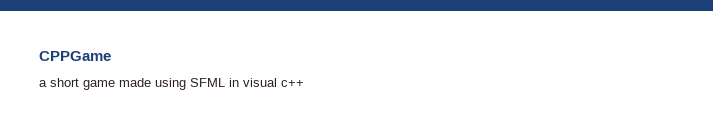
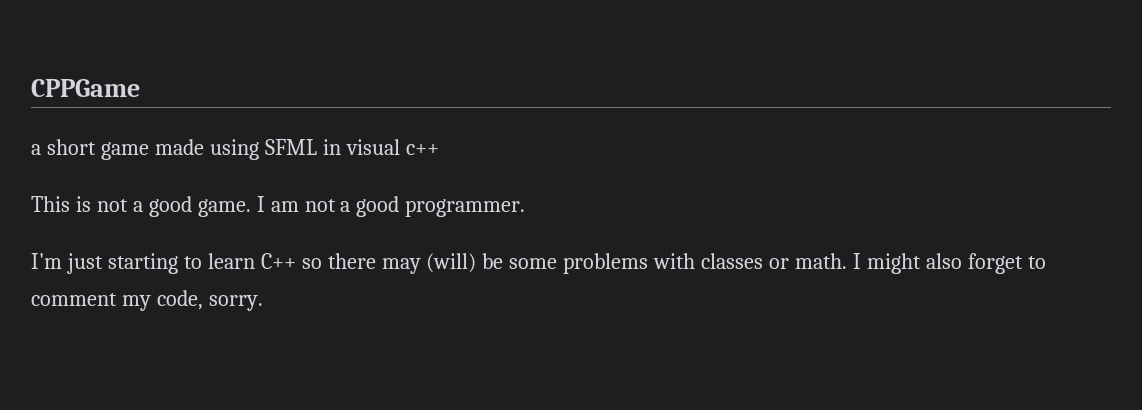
+ This is not a good game. I am not a good programmer.
+ I'm just starting to learn C++ so there may (will) be some problems with classes or math. I might also forget to comment my code, sorry.

